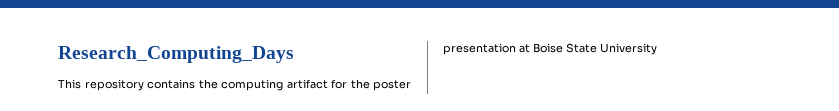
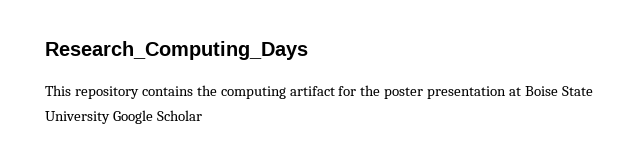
- This repository contains the computing artifact for the poster presentation at Boise State University
+ This repository contains the computing artifact for the poster presentation at Boise State University Google Scholar

